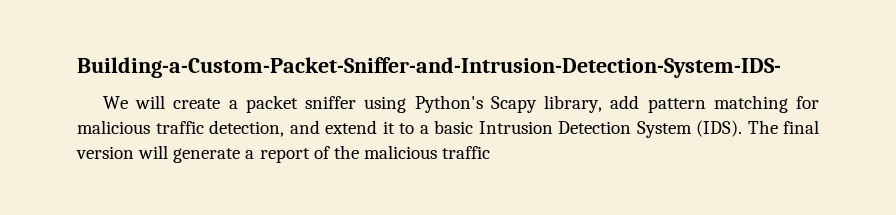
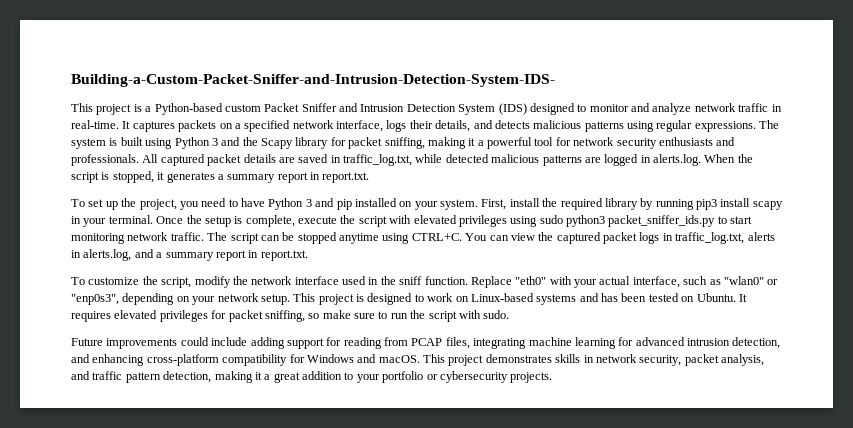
- We will create a packet sniffer using Python's Scapy library, add pattern matching for malicious traffic detection, and extend it to a basic Intrusion Detection System (IDS). The final version will generate a report of the malicious traffic
+ This project is a Python-based custom Packet Sniffer and Intrusion Detection System (IDS) designed to monitor and analyze network traffic in real-time. It captures packets on a specified network interface, logs their details, and detects malicious patterns using regular expressions. The system is built using Python 3 and the Scapy library for packet sniffing, making it a powerful tool for network security enthusiasts and professionals. All captured packet details are saved in traffic_log.txt, while detected malicious patterns are logged in alerts.log. When the script is stopped, it generates a summary report in report.txt.
+ To set up the project, you need to have Python 3 and pip installed on your system. First, install the required library by running pip3 install scapy in your terminal. Once the setup is complete, execute the script with elevated privileges using sudo python3 packet_sniffer_ids.py to start monitoring network traffic. The script can be stopped anytime using CTRL+C. You can view the captured packet logs in traffic_log.txt, alerts in alerts.log, and a summary report in report.txt.
+ To customize the script, modify the network interface used in the sniff function. Replace "eth0" with your actual interface, such as "wlan0" or "enp0s3", depending on your network setup. This project is designed to work on Linux-based systems and has been tested on Ubuntu. It requires elevated privileges for packet sniffing, so make sure to run the script with sudo.
+ Future improvements could include adding support for reading from PCAP files, integrating machine learning for advanced intrusion detection, and enhancing cross-platform compatibility for Windows and macOS. This project demonstrates skills in network security, packet analysis, and traffic pattern detection, making it a great addition to your portfolio or cybersecurity projects.

